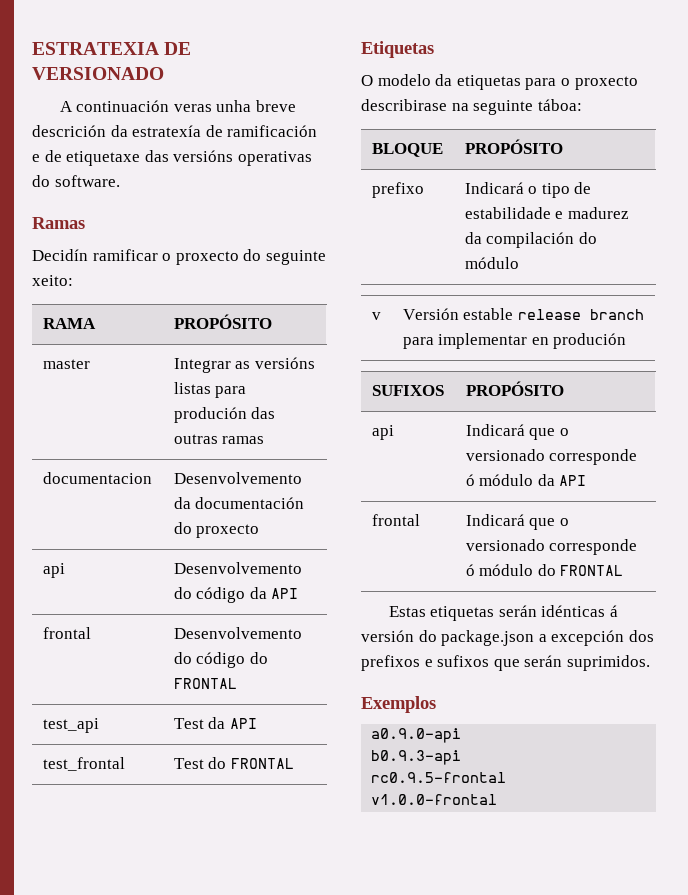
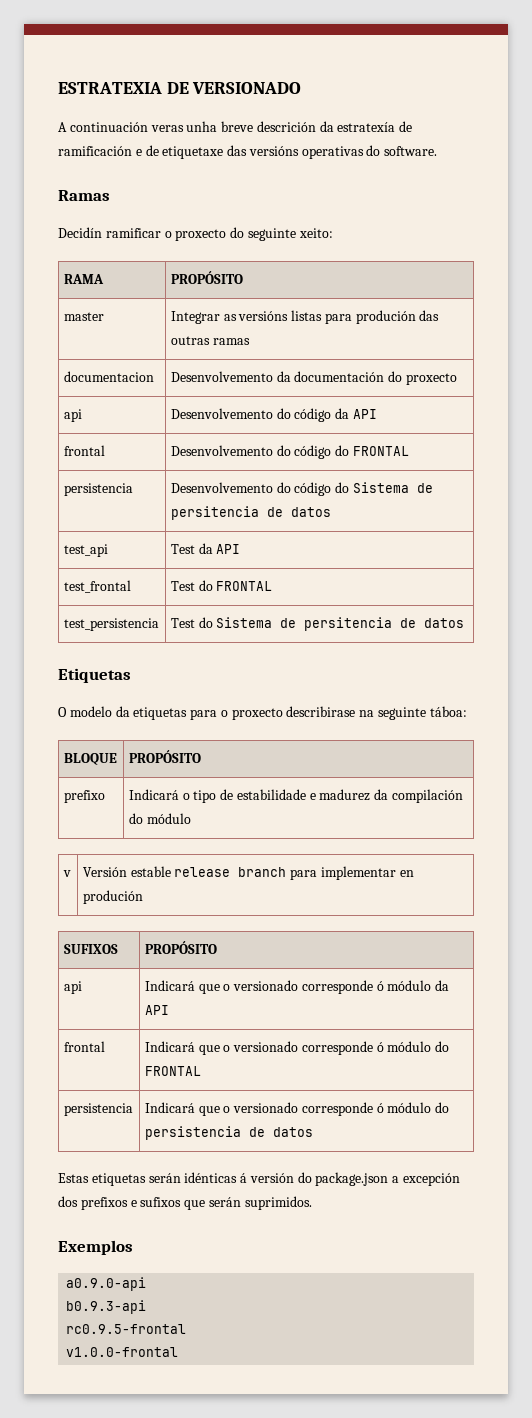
+ persistencia | Desenvolvemento do código do Sistema de persitencia de datos
+ test_persistencia | Test do Sistema de persitencia de datos
+ persistencia | Indicará que o versionado corresponde ó módulo do persistencia de datos

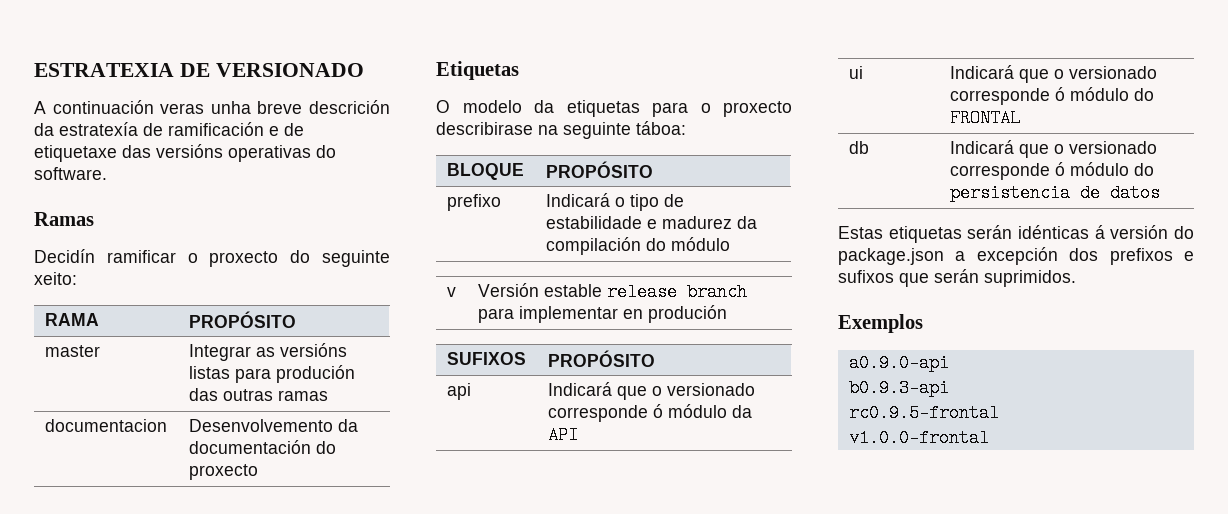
- api | Desenvolvemento do código da API
- frontal | Desenvolvemento do código do FRONTAL
- persistencia | Desenvolvemento do código do Sistema de persitencia de datos
- test_api | Test da API
- test_frontal | Test do FRONTAL
- test_persistencia | Test do Sistema de persitencia de datos
- frontal | Indicará que o versionado corresponde ó módulo do FRONTAL
+ ui | Indicará que o versionado corresponde ó módulo do FRONTAL
- persistencia | Indicará que o versionado corresponde ó módulo do persistencia de datos
+ db | Indicará que o versionado corresponde ó módulo do persistencia de datos

